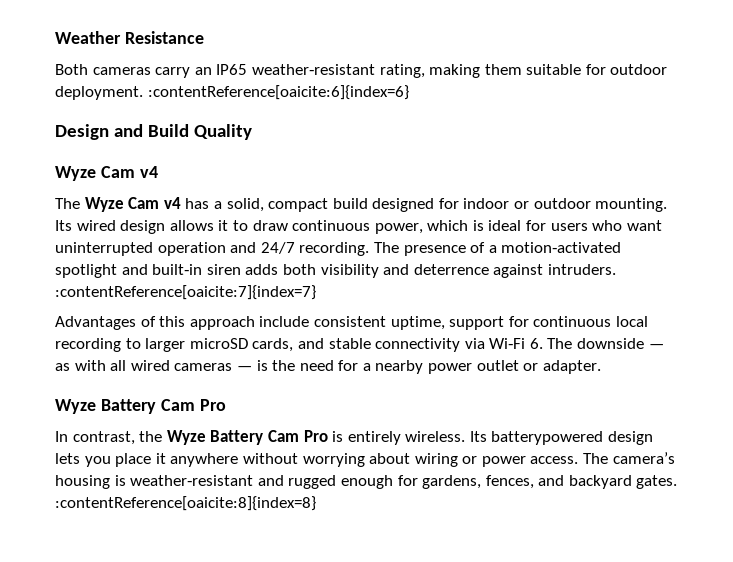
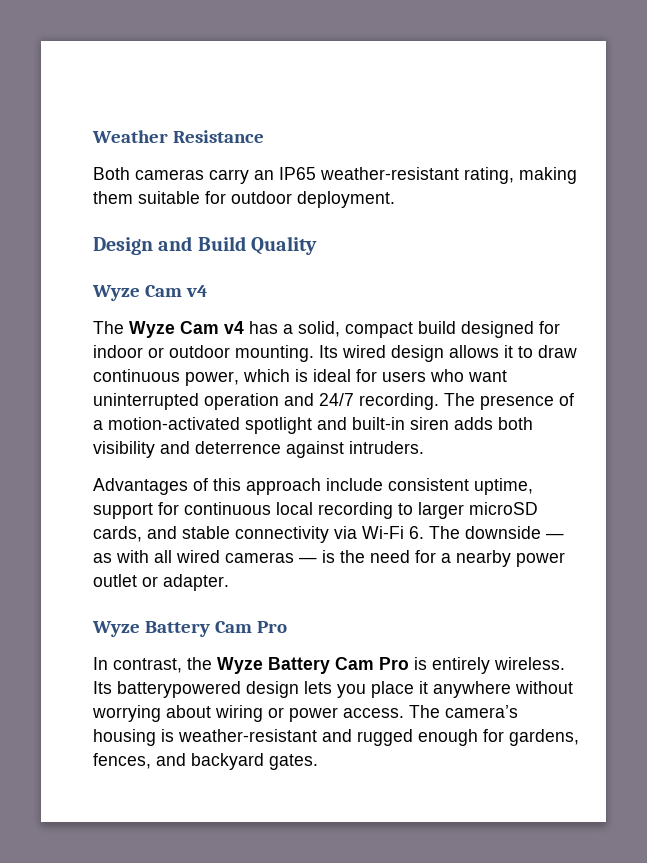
- Both cameras carry an IP65 weather‑resistant rating, making them suitable for outdoor deployment. :contentReference[oaicite:6]{index=6}
+ Both cameras carry an IP65 weather‑resistant rating, making them suitable for outdoor deployment.
- The presence of a motion‑activated spotlight and built‑in siren adds both visibility and deterrence against intruders. :contentReference[oaicite:7]{index=7}
+ The presence of a motion‑activated spotlight and built‑in siren adds both visibility and deterrence against intruders.
- The camera’s housing is weather‑resistant and rugged enough for gardens, fences, and backyard gates. :contentReference[oaicite:8]{index=8}
+ The camera’s housing is weather‑resistant and rugged enough for gardens, fences, and backyard gates.

